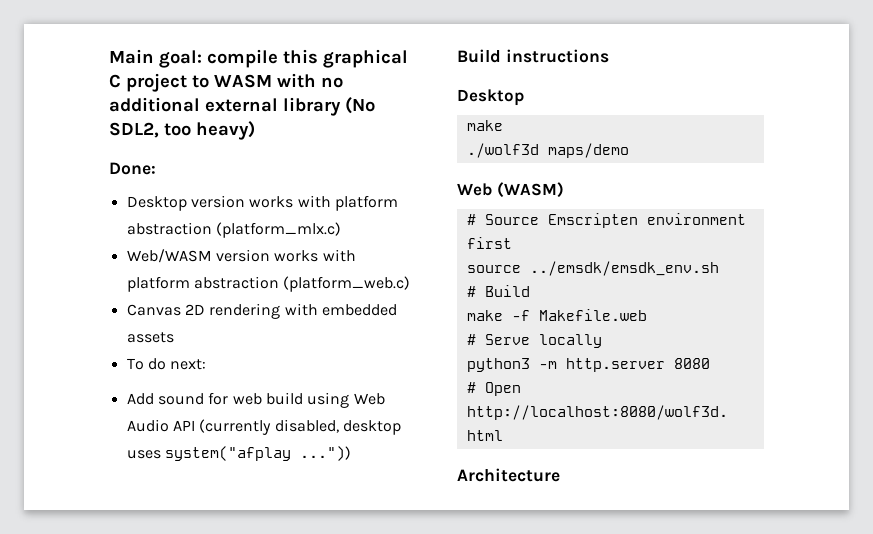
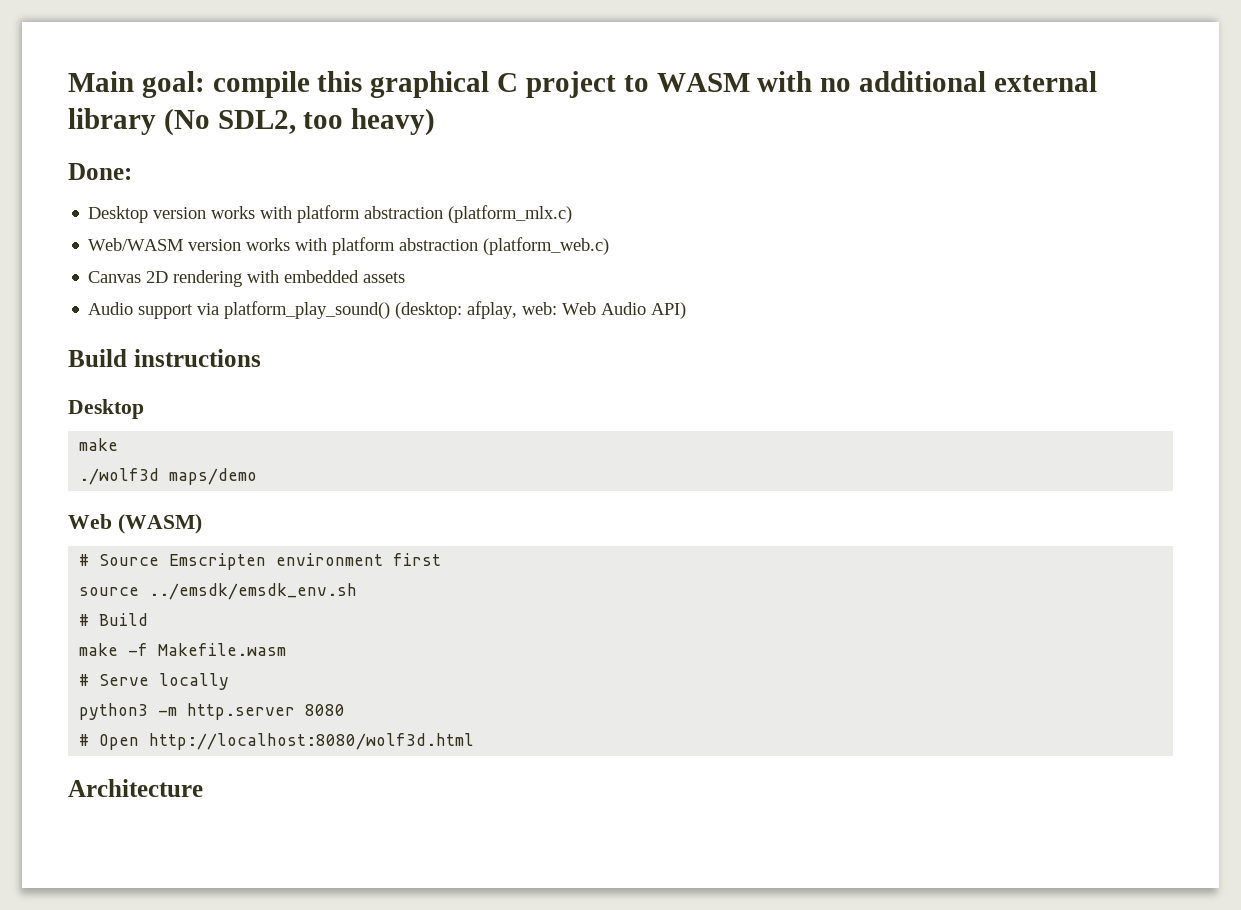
- To do next:
- Add sound for web build using Web Audio API (currently disabled, desktop uses system("afplay ..."))
+ Audio support via platform_play_sound() (desktop: afplay, web: Web Audio API)
- make -f Makefile.web
+ make -f Makefile.wasm

